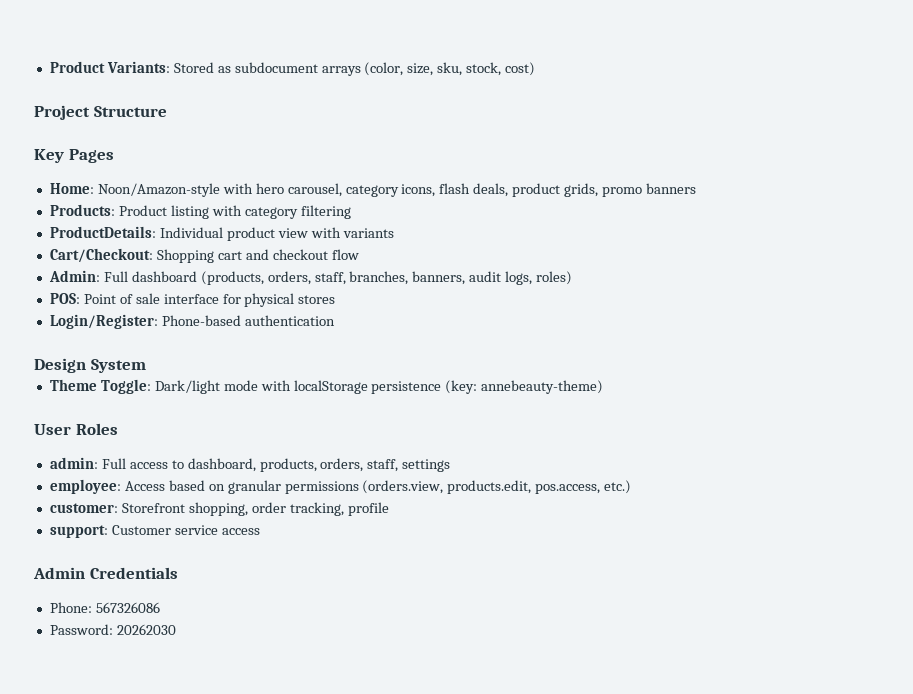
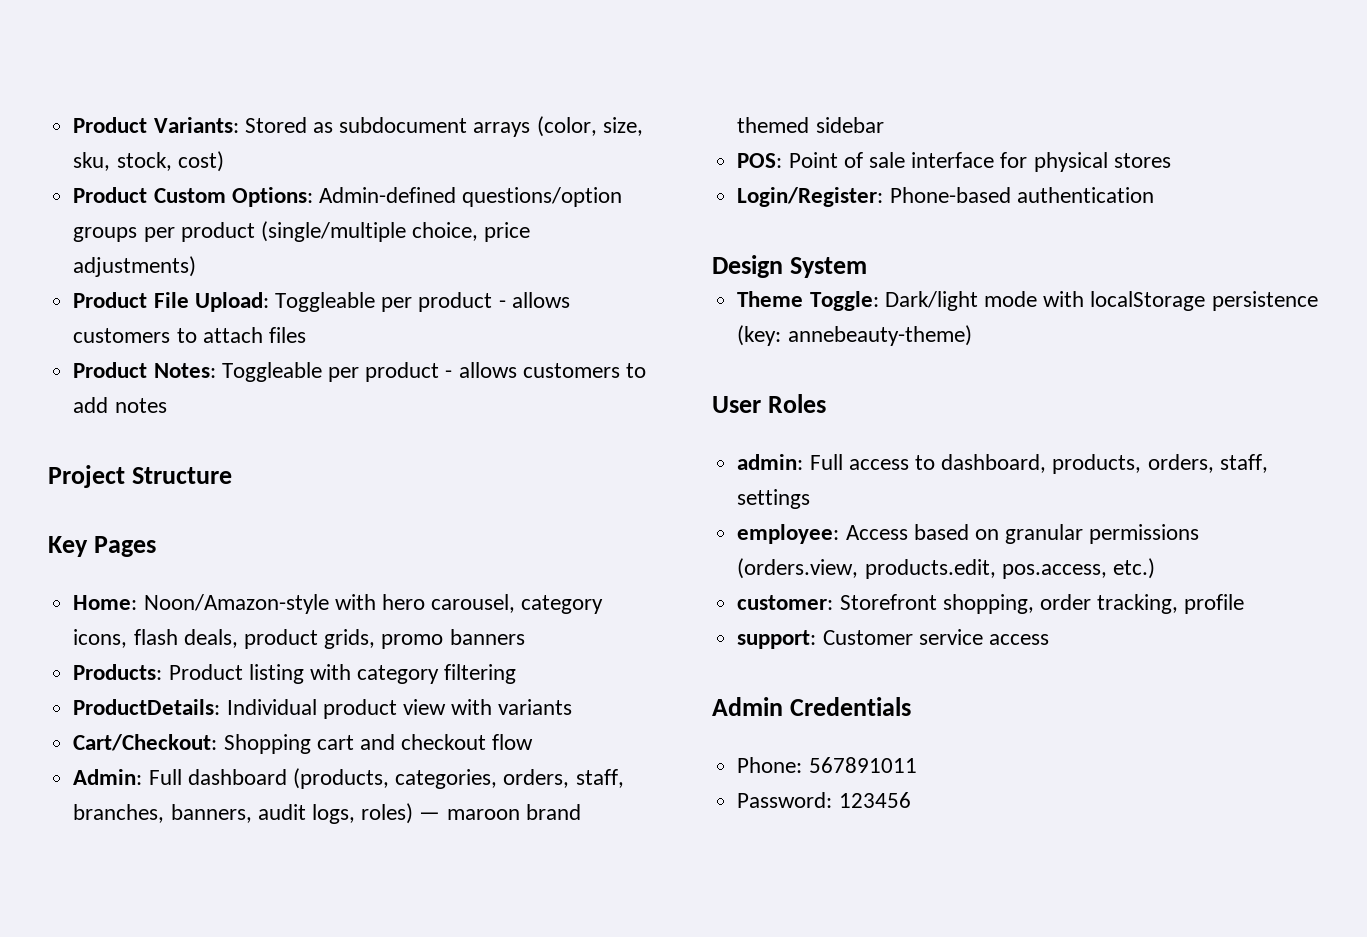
+ Product Custom Options: Admin-defined questions/option groups per product (single/multiple choice, price adjustments)
+ Product File Upload: Toggleable per product - allows customers to attach files
+ Product Notes: Toggleable per product - allows customers to add notes
- Admin: Full dashboard (products, orders, staff, branches, banners, audit logs, roles)
+ Admin: Full dashboard (products, categories, orders, staff, branches, banners, audit logs, roles) — maroon brand themed sidebar
- Phone: 567326086
+ Phone: 567891011
- Password: 20262030
+ Password: 123456

